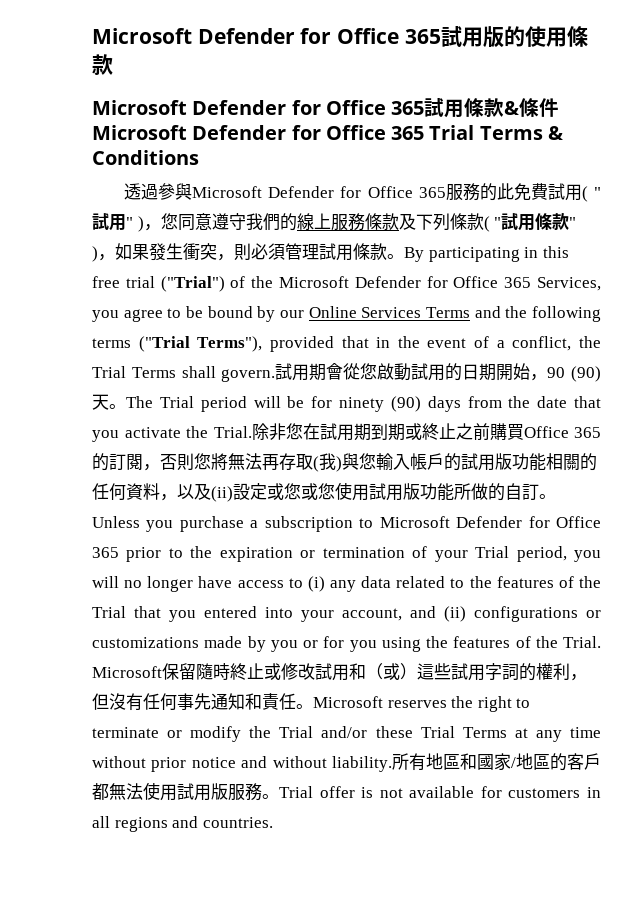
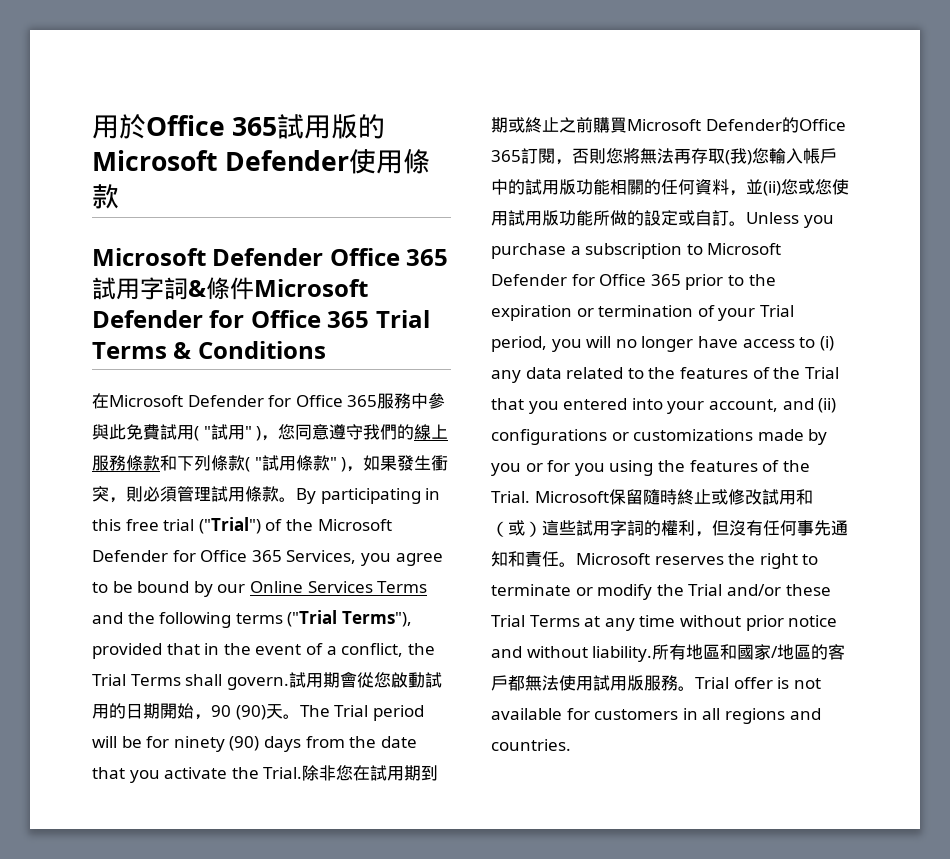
- Microsoft Defender for Office 365試用版的使用條款
+ 用於Office 365試用版的Microsoft Defender使用條款
- Microsoft Defender for Office 365試用條款&條件Microsoft Defender for Office 365 Trial Terms & Conditions
+ Microsoft Defender Office 365試用字詞&條件Microsoft Defender for Office 365 Trial Terms & Conditions
- 透過參與Microsoft Defender for Office 365服務的此免費試用( "試用" )，您同意遵守我們的線上服務條款及下列條款( "試用條款" )，如果發生衝突，則必須管理試用條款。
+ 在Microsoft Defender for Office 365服務中參與此免費試用( "試用" )，您同意遵守我們的線上服務條款和下列條款( "試用條款" )，如果發生衝突，則必須管理試用條款。
- 除非您在試用期到期或終止之前購買Office 365的訂閱，否則您將無法再存取(我)與您輸入帳戶的試用版功能相關的任何資料，以及(ii)設定或您或您使用試用版功能所做的自訂。
+ 除非您在試用期到期或終止之前購買Microsoft Defender的Office 365訂閱，否則您將無法再存取(我)您輸入帳戶中的試用版功能相關的任何資料，並(ii)您或您使用試用版功能所做的設定或自訂。

